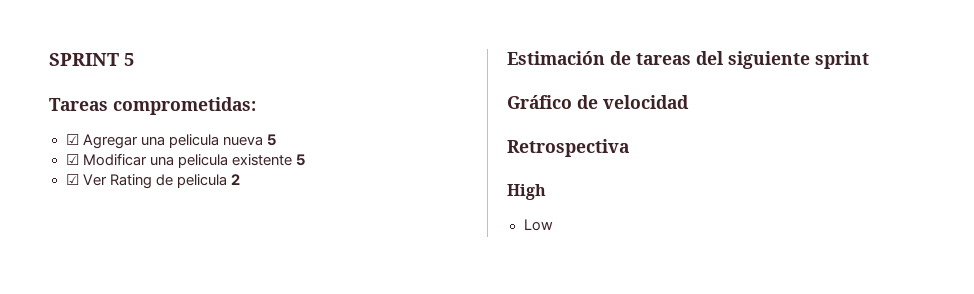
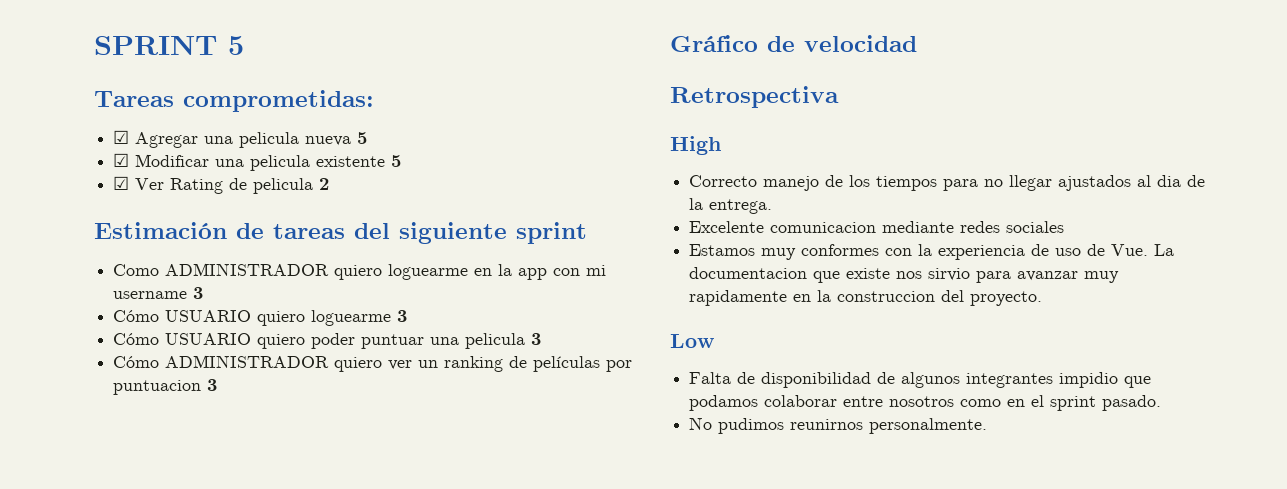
+ Como ADMINISTRADOR quiero loguearme en la app con mi username 3
+ Cómo USUARIO quiero loguearme 3
+ Cómo USUARIO quiero poder puntuar una pelicula 3
+ Cómo ADMINISTRADOR quiero ver un ranking de películas por puntuacion 3
+ Correcto manejo de los tiempos para no llegar ajustados al dia de la entrega.
+ Excelente comunicacion mediante redes sociales
+ Estamos muy conformes con la experiencia de uso de Vue. La documentacion que existe nos sirvio para avanzar muy rapidamente en la construccion del proyecto.
  Low
+ Falta de disponibilidad de algunos integrantes impidio que podamos colaborar entre nosotros como en el sprint pasado.
+ No pudimos reunirnos personalmente.

